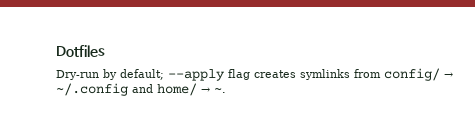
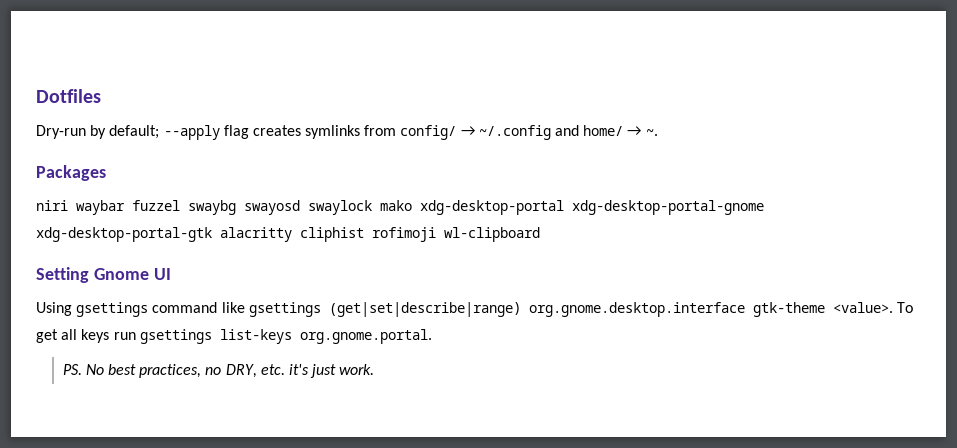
+ Packages
+ niri waybar fuzzel swaybg swayosd swaylock mako xdg-desktop-portal xdg-desktop-portal-gnome xdg-desktop-portal-gtk alacritty cliphist rofimoji wl-clipboard
+ Setting Gnome UI
+ Using gsettings command like gsettings (get|set|describe|range) org.gnome.desktop.interface gtk-theme <value>. To get all keys run gsettings list-keys org.gnome.portal.
+ PS. No best practices, no DRY, etc. it's just work.

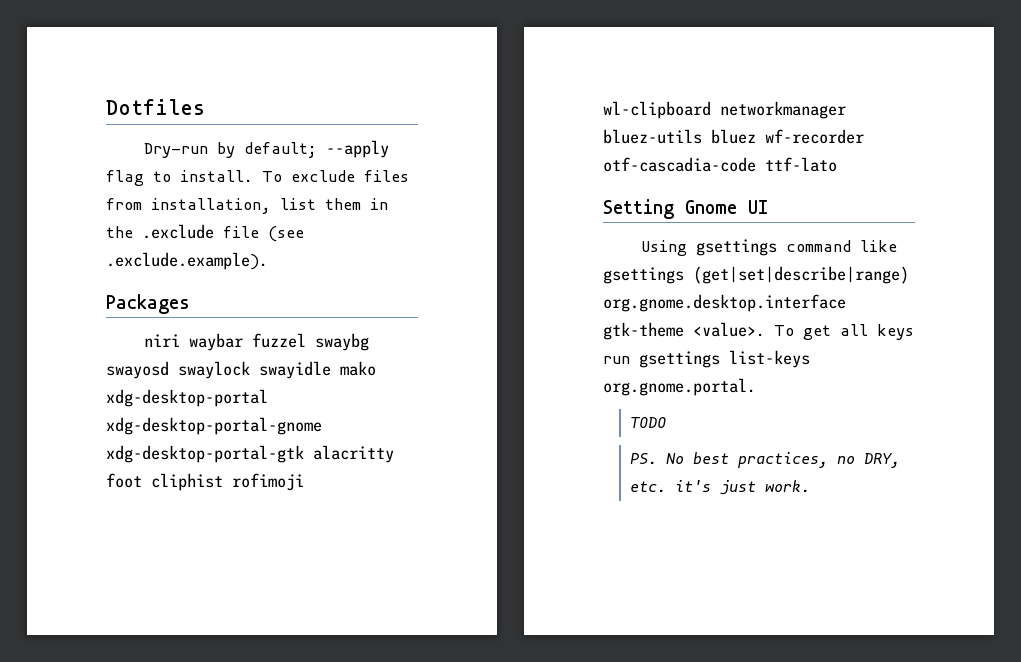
- Dry-run by default; --apply flag creates symlinks from config/ → ~/.config and home/ → ~.
+ Dry-run by default; --apply flag to install. To exclude files from installation, list them in the .exclude file (see .exclude.example).
- niri waybar fuzzel swaybg swayosd swaylock mako xdg-desktop-portal xdg-desktop-portal-gnome xdg-desktop-portal-gtk alacritty cliphist rofimoji wl-clipboard
+ niri waybar fuzzel swaybg swayosd swaylock swayidle mako xdg-desktop-portal xdg-desktop-portal-gnome xdg-desktop-portal-gtk alacritty foot cliphist rofimoji wl-clipboard networkmanager bluez-utils bluez wf-recorder otf-cascadia-code ttf-lato
+ TODO

